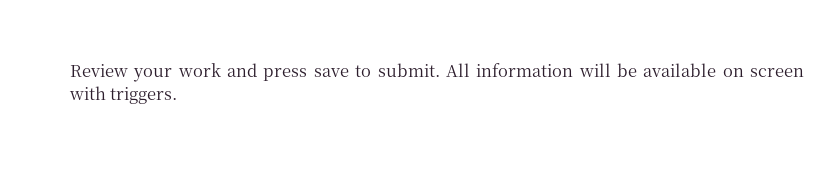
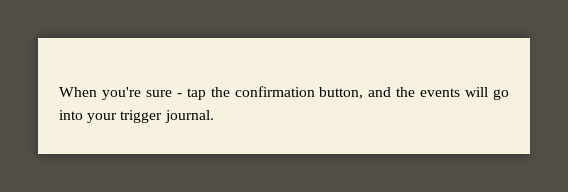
- Review your work and press save to submit. All information will be available on screen with triggers.
+ When you're sure - tap the confirmation button, and the events will go into your trigger journal.

